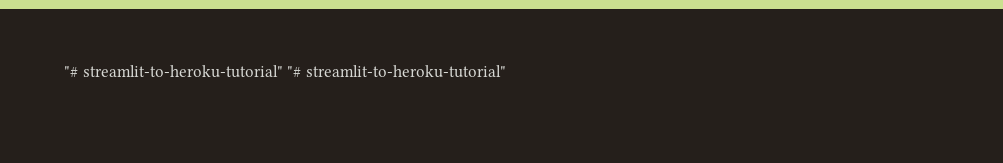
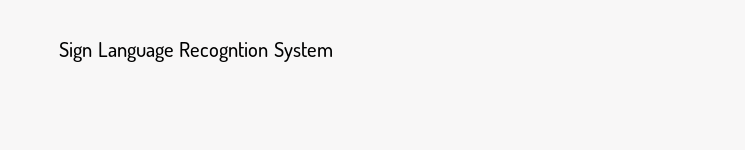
- "# streamlit-to-heroku-tutorial" "# streamlit-to-heroku-tutorial"
+ Sign Language Recogntion System

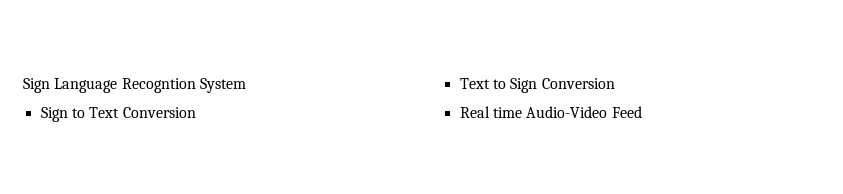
+ Sign to Text Conversion
+ Text to Sign Conversion
+ Real time Audio-Video Feed

